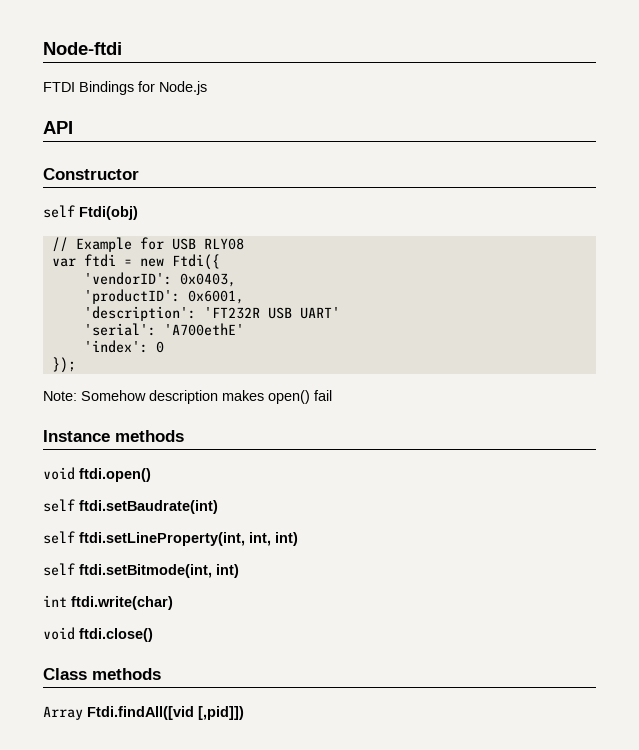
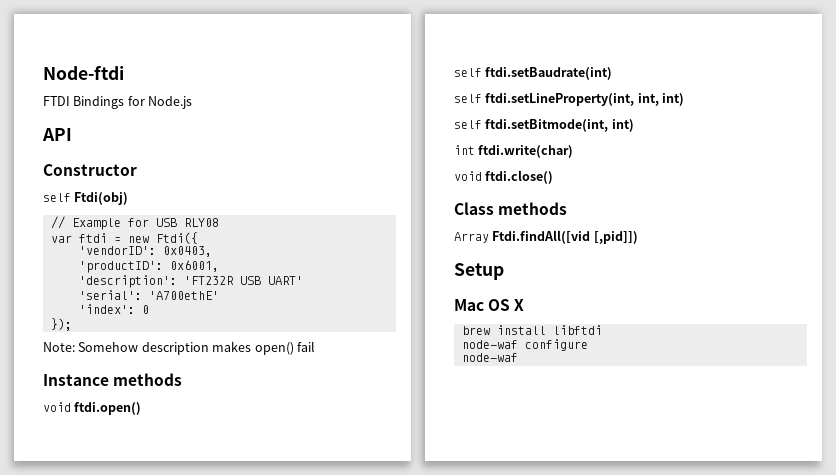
+ Setup
+ Mac OS X
+ brew install libftdi
+ node-waf configure
+ node-waf

